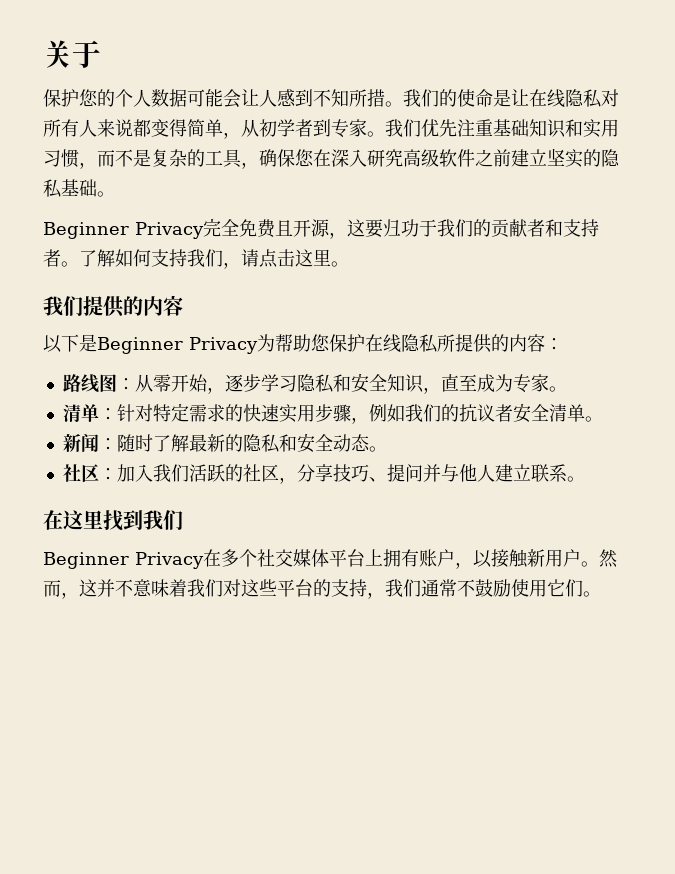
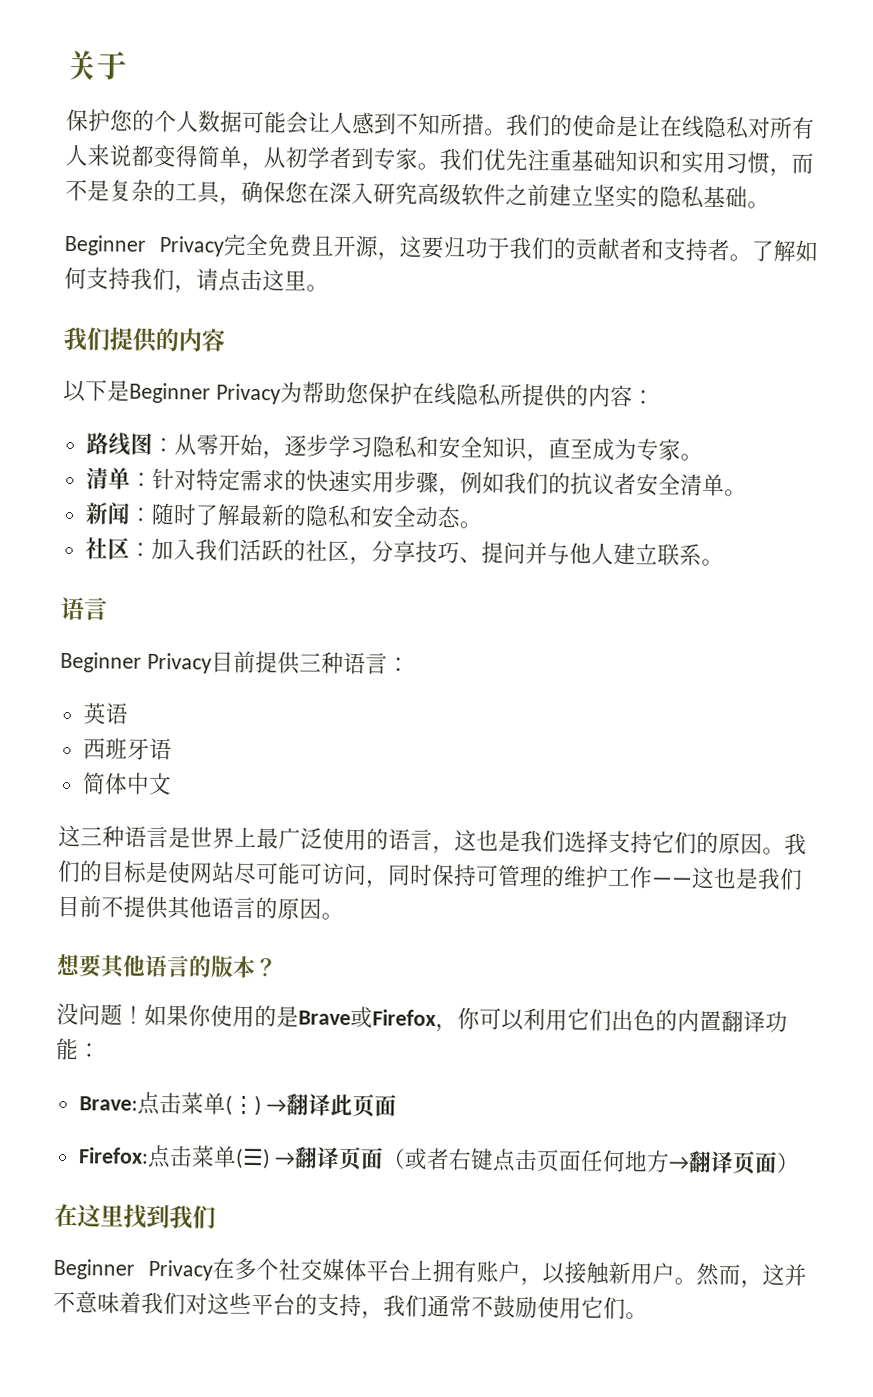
  社区：加入我们活跃的社区，分享技巧、提问并与他人建立联系。
+ 语言
+ Beginner Privacy目前提供三种语言：
+ 英语
+ 西班牙语
+ 简体中文
+ 这三种语言是世界上最广泛使用的语言，这也是我们选择支持它们的原因。我们的目标是使网站尽可能可访问，同时保持可管理的维护工作——这也是我们目前不提供其他语言的原因。
+ 想要其他语言的版本？
+ 没问题！如果你使用的是Brave或Firefox，你可以利用它们出色的内置翻译功能：
+ Brave:点击菜单(⋮) →翻译此页面
+ Firefox:点击菜单(☰) →翻译页面（或者右键点击页面任何地方→翻译页面）

